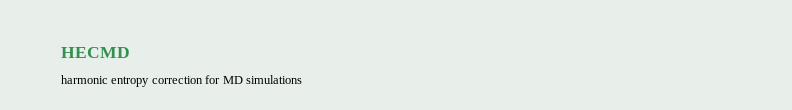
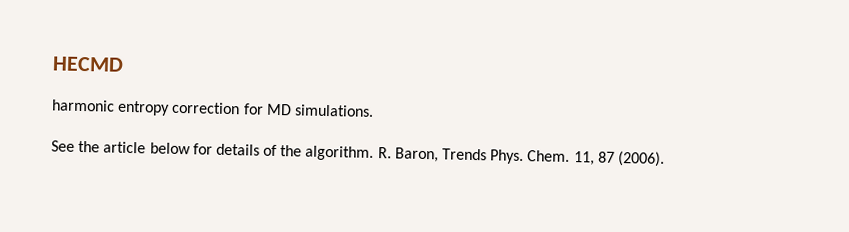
- harmonic entropy correction for MD simulations
+ harmonic entropy correction for MD simulations.
+ See the article below for details of the algorithm. R. Baron, Trends Phys. Chem. 11, 87 (2006).

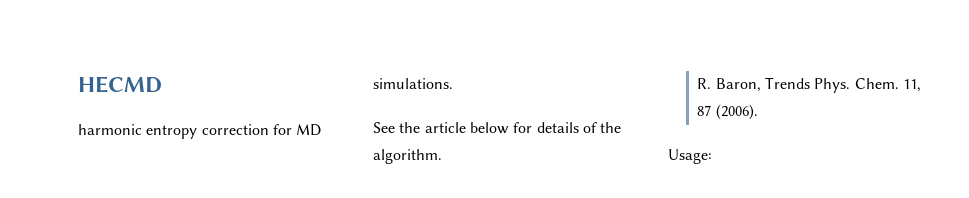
- See the article below for details of the algorithm. R. Baron, Trends Phys.
+ See the article below for details of the algorithm.
+ R. Baron, Trends Phys.
+ Usage:

